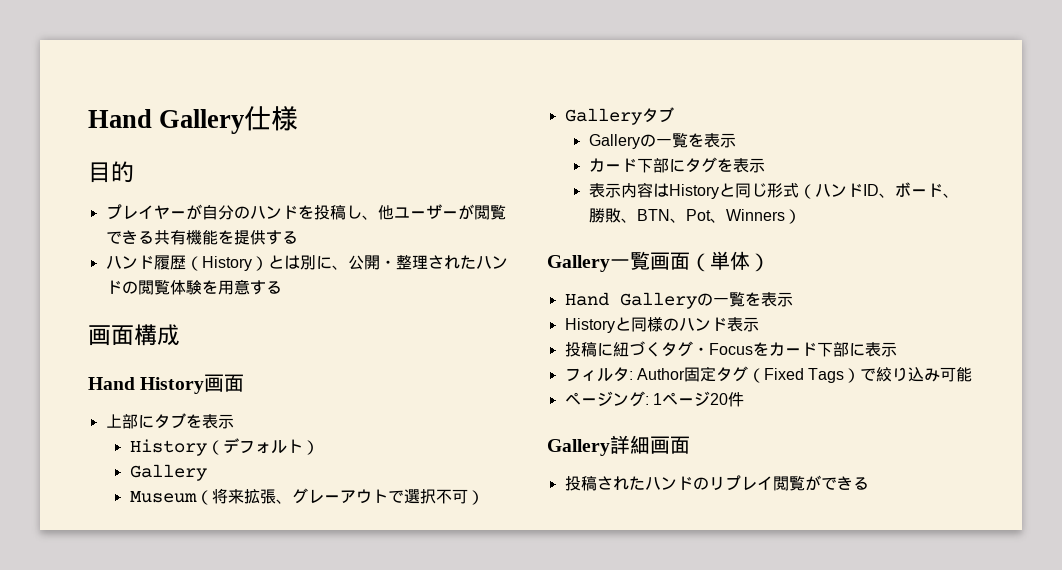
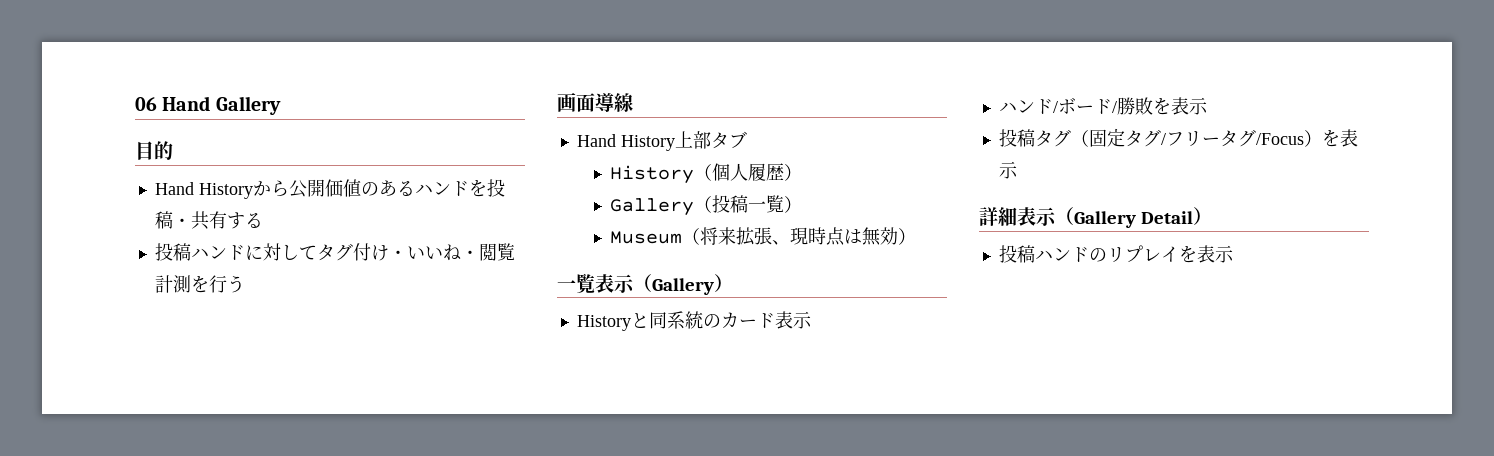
- Hand Gallery仕様
+ 06 Hand Gallery
- プレイヤーが自分のハンドを投稿し、他ユーザーが閲覧できる共有機能を提供する
- ハンド履歴（History）とは別に、公開・整理されたハンドの閲覧体験を用意する
- 画面構成
- Hand History画面
- 上部にタブを表示
+ Hand Historyから公開価値のあるハンドを投稿・共有する
+ 投稿ハンドに対してタグ付け・いいね・閲覧計測を行う
+ 画面導線
+ Hand History上部タブ
- History（デフォルト）
- Gallery
+ History（個人履歴）
+ Gallery（投稿一覧）
- Museum（将来拡張、グレーアウトで選択不可）
- Galleryタブ
- Galleryの一覧を表示
- カード下部にタグを表示
- 表示内容はHistoryと同じ形式（ハンドID、ボード、勝敗、BTN、Pot、Winners）
- Gallery一覧画面（単体）
- Hand Galleryの一覧を表示
- Historyと同様のハンド表示
- 投稿に紐づくタグ・Focusをカード下部に表示
- フィルタ: Author固定タグ（Fixed Tags）で絞り込み可能
- ページング: 1ページ20件
- Gallery詳細画面
- 投稿されたハンドのリプレイ閲覧ができる
+ Museum（将来拡張、現時点は無効）
+ 一覧表示（Gallery）
+ Historyと同系統のカード表示
+ ハンド/ボード/勝敗を表示
+ 投稿タグ（固定タグ/フリータグ/Focus）を表示
+ 詳細表示（Gallery Detail）
+ 投稿ハンドのリプレイを表示

